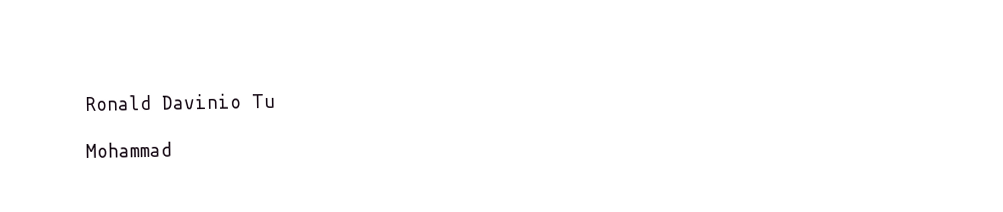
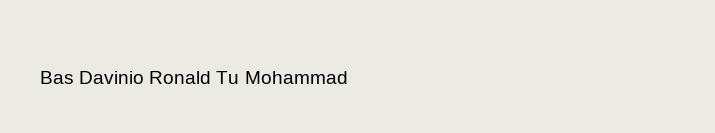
- Ronald Davinio Tu
- Mohammad
+ Bas Davinio Ronald Tu Mohammad

